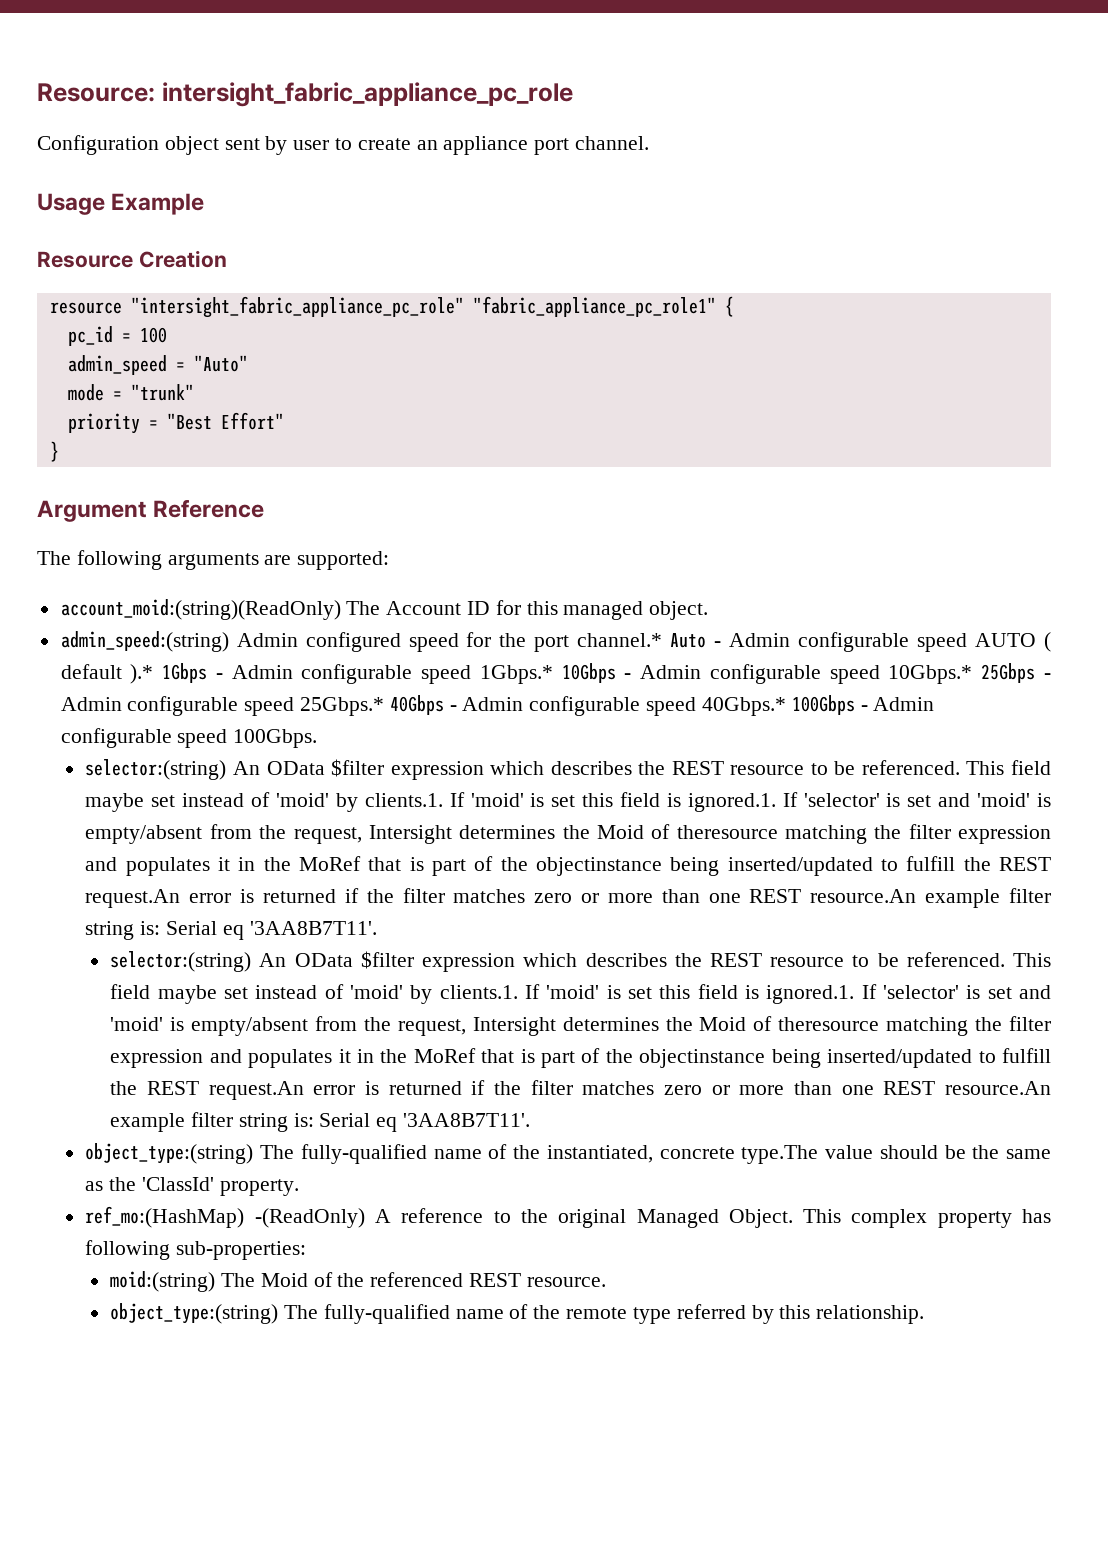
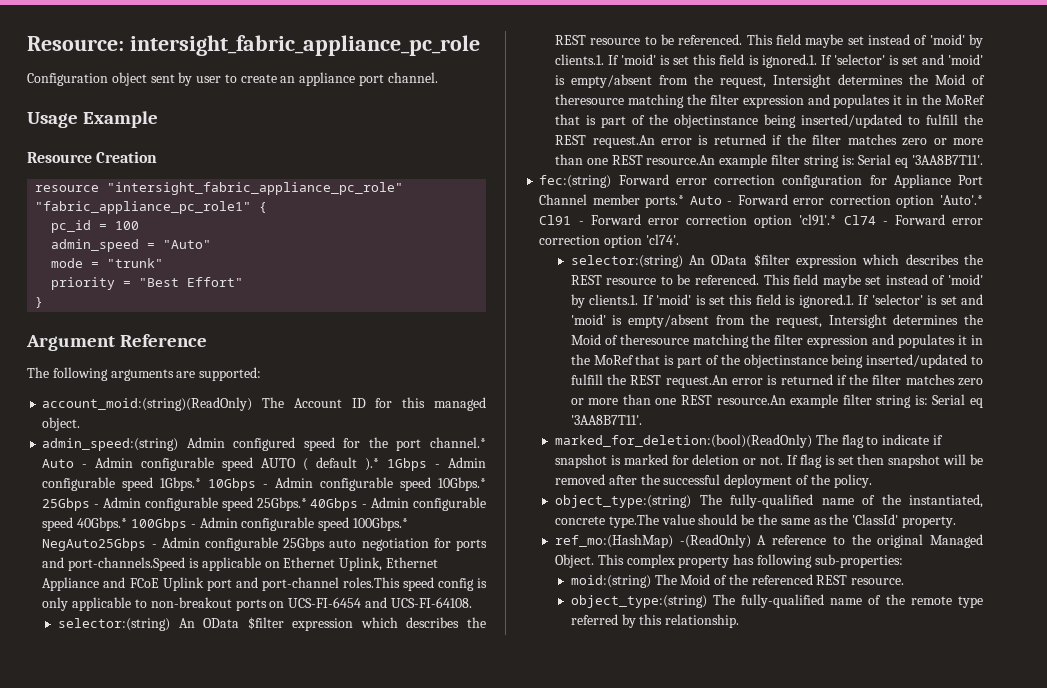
- admin_speed:(string) Admin configured speed for the port channel.* Auto - Admin configurable speed AUTO ( default ).* 1Gbps - Admin configurable speed 1Gbps.* 10Gbps - Admin configurable speed 10Gbps.* 25Gbps - Admin configurable speed 25Gbps.* 40Gbps - Admin configurable speed 40Gbps.* 100Gbps - Admin configurable speed 100Gbps.
+ admin_speed:(string) Admin configured speed for the port channel.* Auto - Admin configurable speed AUTO ( default ).* 1Gbps - Admin configurable speed 1Gbps.* 10Gbps - Admin configurable speed 10Gbps.* 25Gbps - Admin configurable speed 25Gbps.* 40Gbps - Admin configurable speed 40Gbps.* 100Gbps - Admin configurable speed 100Gbps.* NegAuto25Gbps - Admin configurable 25Gbps auto negotiation for ports and port-channels.Speed is applicable on Ethernet Uplink, Ethernet Appliance and FCoE Uplink port and port-channel roles.This speed config is only applicable to non-breakout ports on UCS-FI-6454 and UCS-FI-64108.
+ fec:(string) Forward error correction configuration for Appliance Port Channel member ports.* Auto - Forward error correction option 'Auto'.* Cl91 - Forward error correction option 'cl91'.* Cl74 - Forward error correction option 'cl74'.
+ marked_for_deletion:(bool)(ReadOnly) The flag to indicate if snapshot is marked for deletion or not. If flag is set then snapshot will be removed after the successful deployment of the policy.

